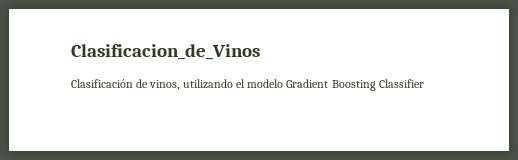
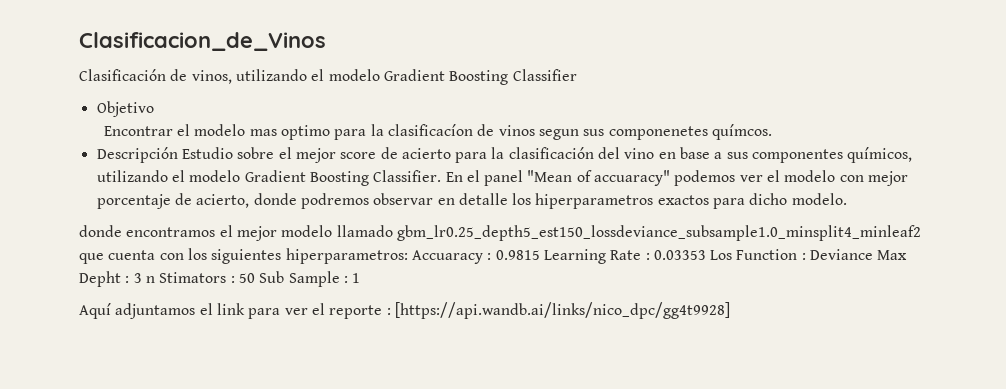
+ Objetivo
+ Encontrar el modelo mas optimo para la clasificacíon de vinos segun sus componenetes químcos.
+ Descripción Estudio sobre el mejor score de acierto para la clasificación del vino en base a sus componentes químicos, utilizando el modelo Gradient Boosting Classifier. En el panel "Mean of accuaracy" podemos ver el modelo con mejor porcentaje de acierto, donde podremos observar en detalle los hiperparametros exactos para dicho modelo.
+ donde encontramos el mejor modelo llamado gbm_lr0.25_depth5_est150_lossdeviance_subsample1.0_minsplit4_minleaf2 que cuenta con los siguientes hiperparametros: Accuaracy : 0.9815 Learning Rate : 0.03353 Los Function : Deviance Max Depht : 3 n Stimators : 50 Sub Sample : 1
+ Aquí adjuntamos el link para ver el reporte : [https://api.wandb.ai/links/nico_dpc/gg4t9928]

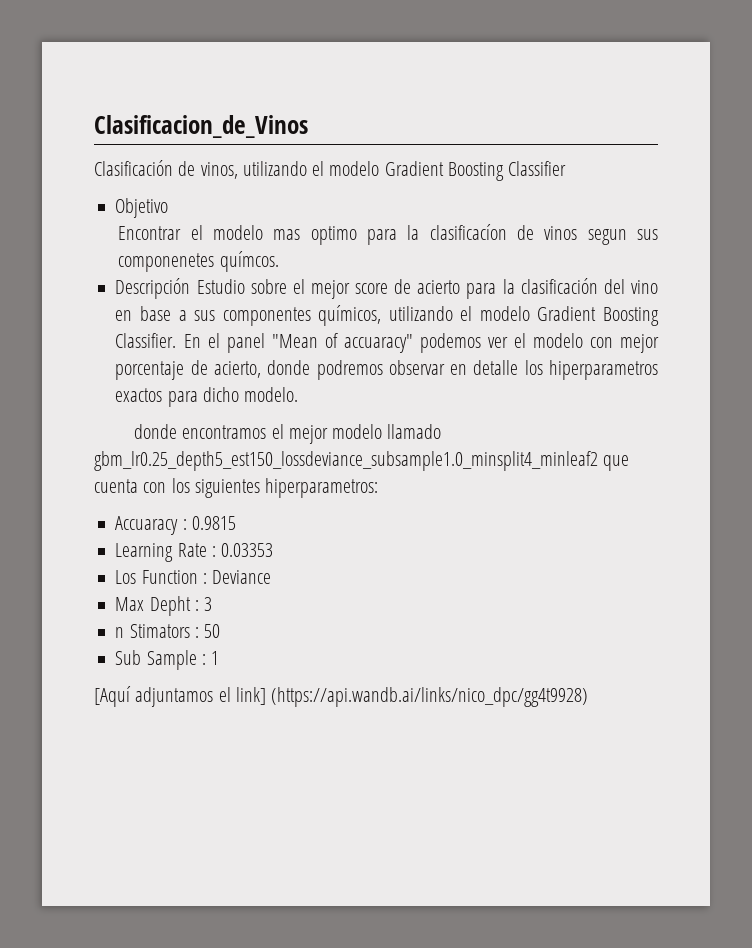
- donde encontramos el mejor modelo llamado gbm_lr0.25_depth5_est150_lossdeviance_subsample1.0_minsplit4_minleaf2 que cuenta con los siguientes hiperparametros: Accuaracy : 0.9815 Learning Rate : 0.03353 Los Function : Deviance Max Depht : 3 n Stimators : 50 Sub Sample : 1
+ donde encontramos el mejor modelo llamado gbm_lr0.25_depth5_est150_lossdeviance_subsample1.0_minsplit4_minleaf2 que cuenta con los siguientes hiperparametros:
+ Accuaracy : 0.9815
+ Learning Rate : 0.03353
+ Los Function : Deviance
+ Max Depht : 3
+ n Stimators : 50
+ Sub Sample : 1
- Aquí adjuntamos el link para ver el reporte : [https://api.wandb.ai/links/nico_dpc/gg4t9928]
+ [Aquí adjuntamos el link] (https://api.wandb.ai/links/nico_dpc/gg4t9928)

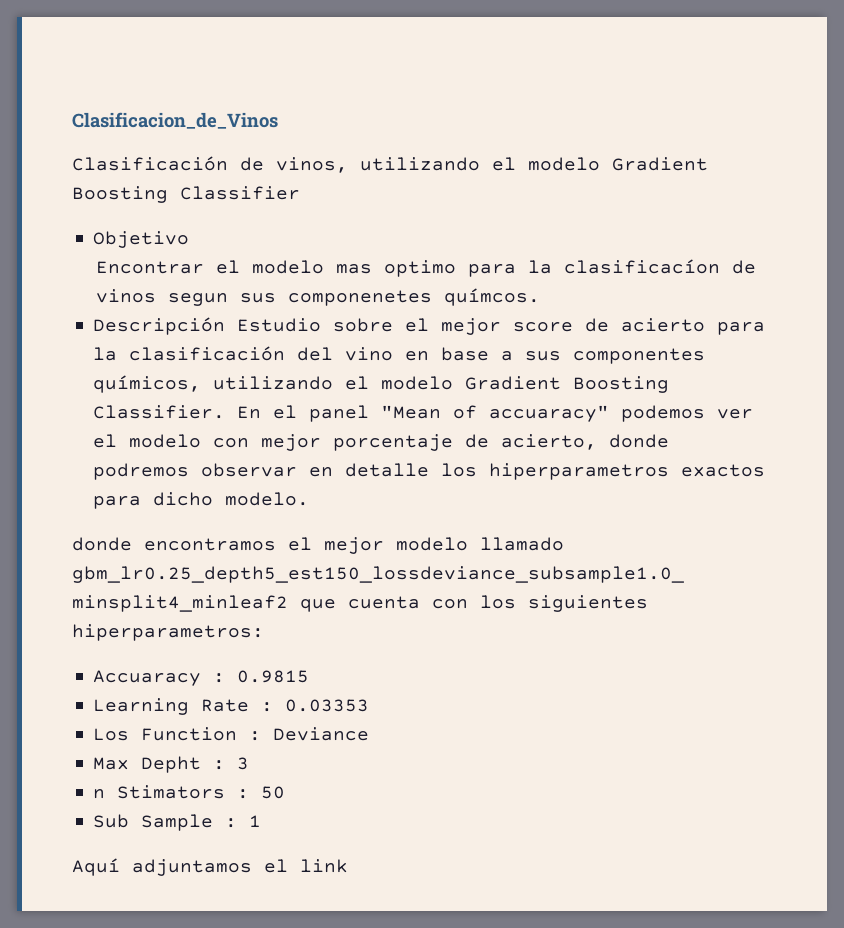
- [Aquí adjuntamos el link] (https://api.wandb.ai/links/nico_dpc/gg4t9928)
+ Aquí adjuntamos el link

